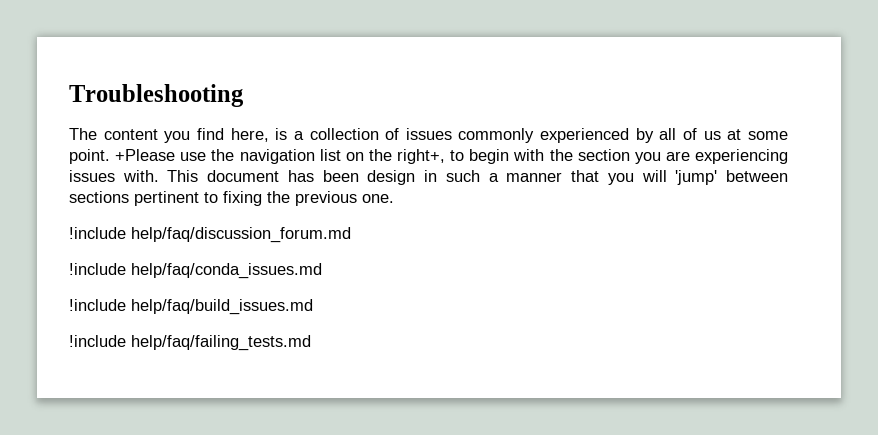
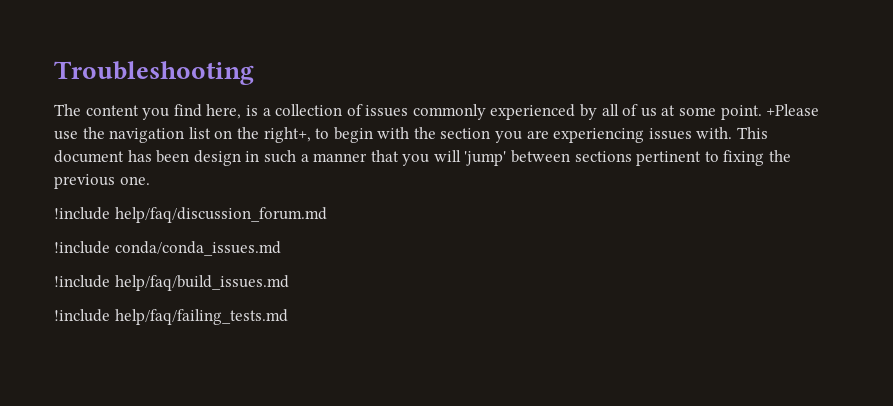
- !include help/faq/conda_issues.md
+ !include conda/conda_issues.md

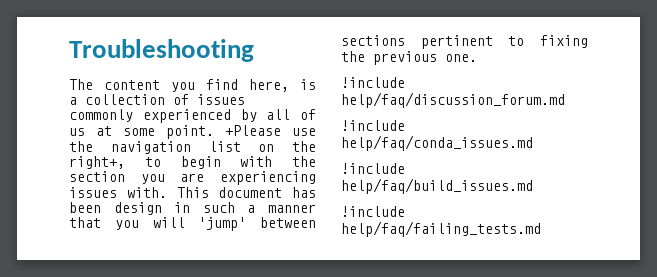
- !include conda/conda_issues.md
+ !include help/faq/conda_issues.md

